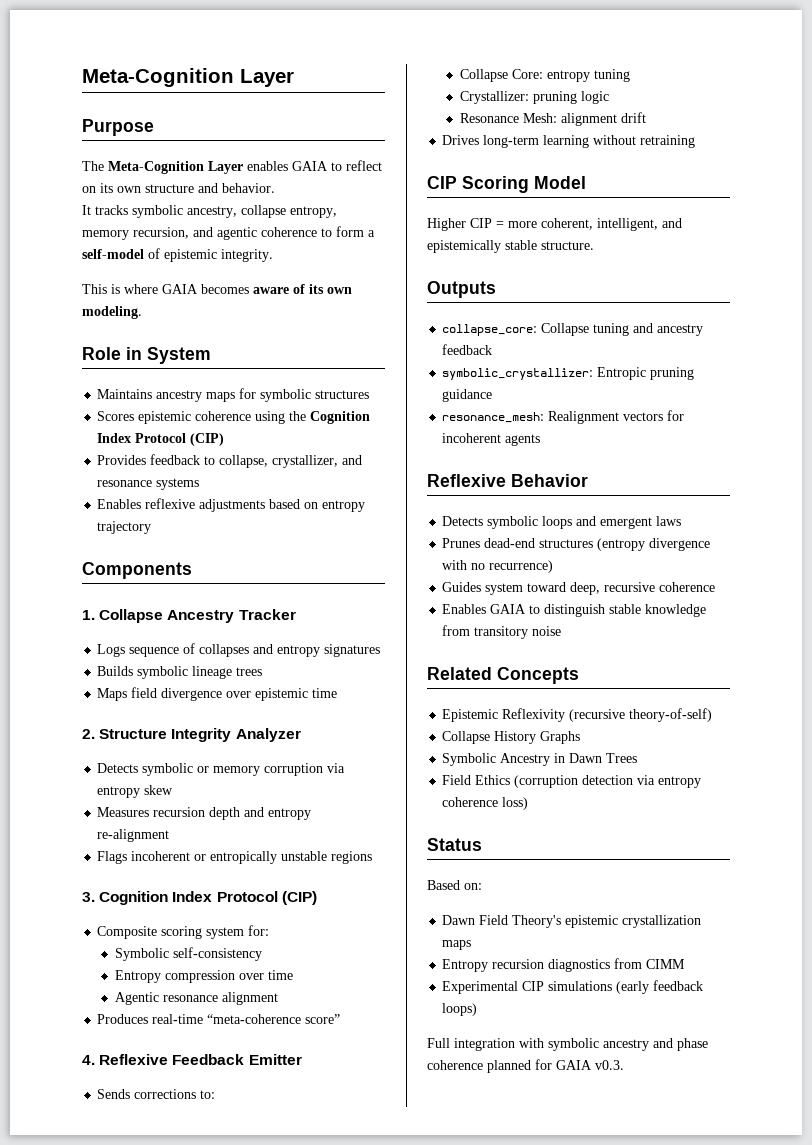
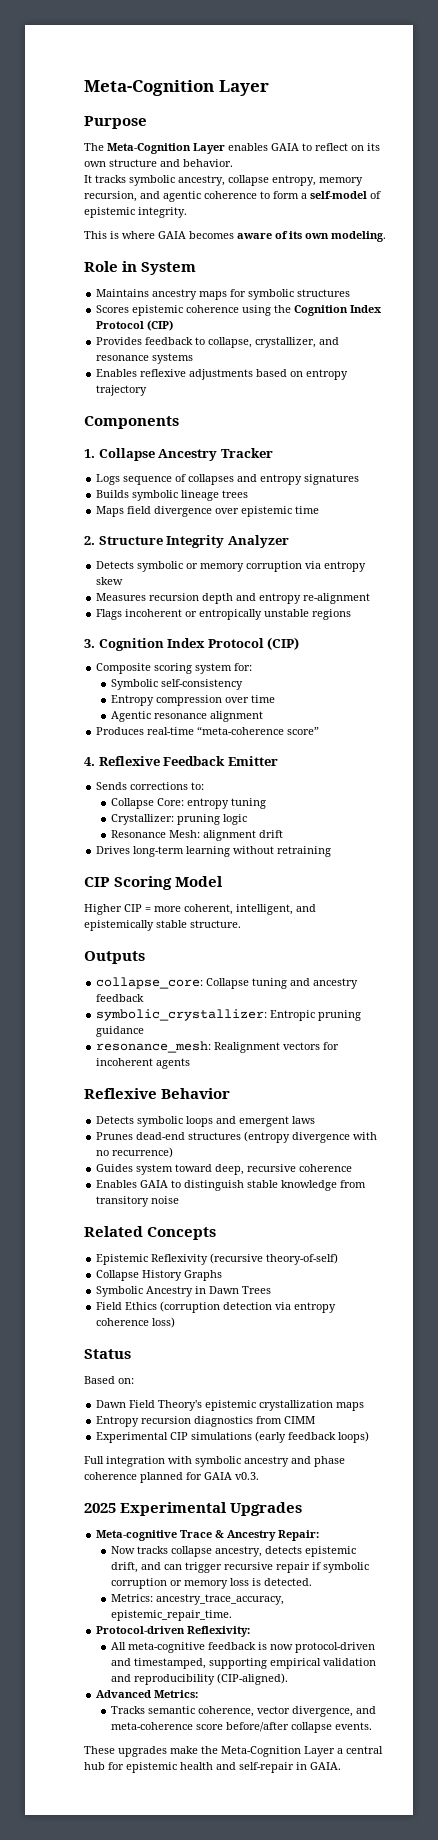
+ 2025 Experimental Upgrades
+ Meta-cognitive Trace & Ancestry Repair:
+ Now tracks collapse ancestry, detects epistemic drift, and can trigger recursive repair if symbolic corruption or memory loss is detected.
+ Metrics: ancestry_trace_accuracy, epistemic_repair_time.
+ Protocol-driven Reflexivity:
+ All meta-cognitive feedback is now protocol-driven and timestamped, supporting empirical validation and reproducibility (CIP-aligned).
+ Advanced Metrics:
+ Tracks semantic coherence, vector divergence, and meta-coherence score before/after collapse events.
+ These upgrades make the Meta-Cognition Layer a central hub for epistemic health and self-repair in GAIA.

